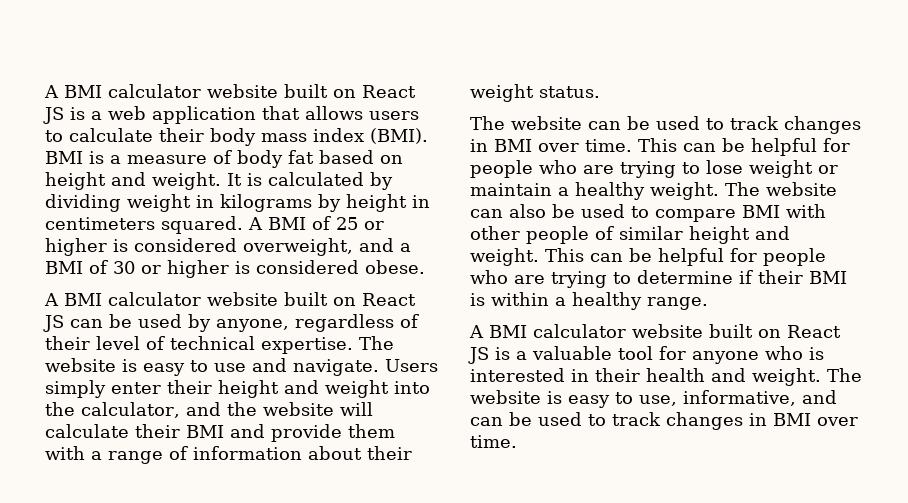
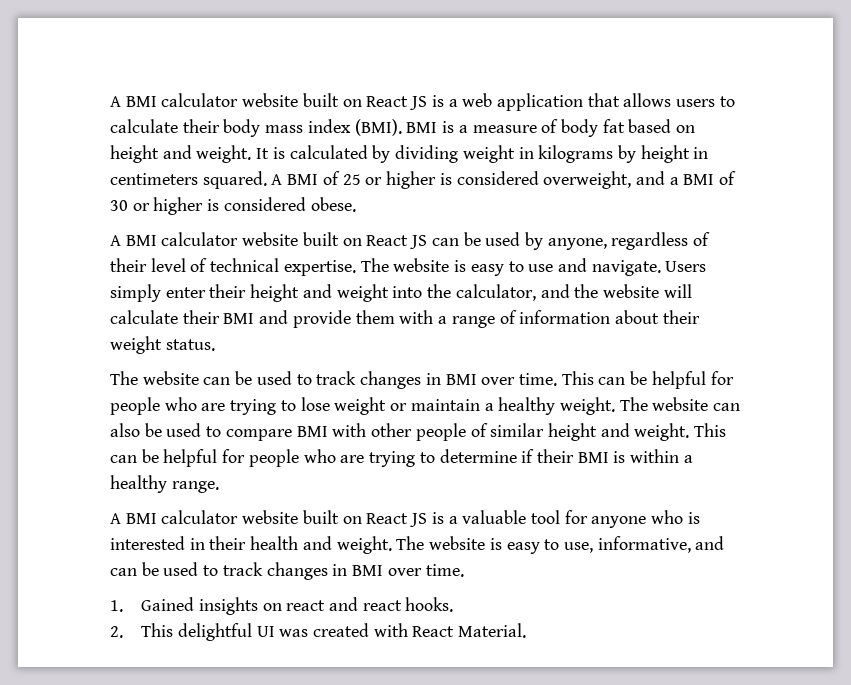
+ 1. Gained insights on react and react hooks.
+ 2. This delightful UI was created with React Material.

